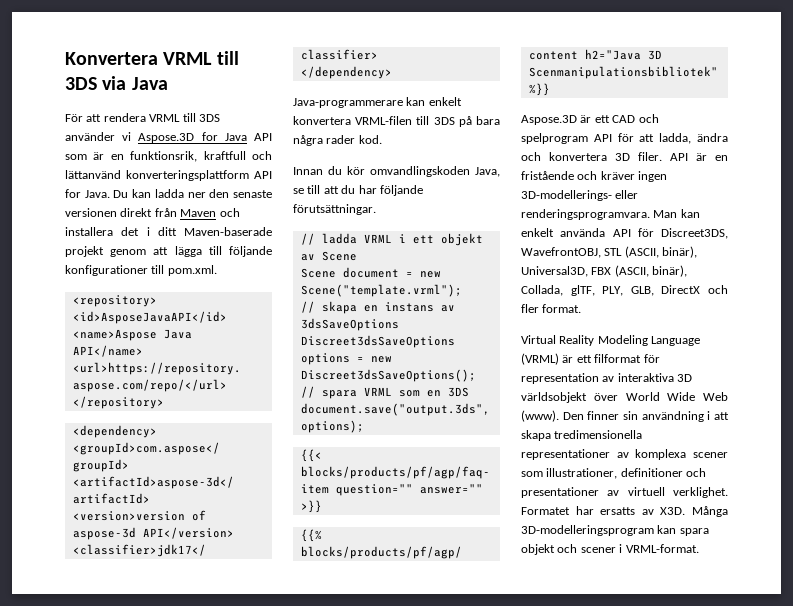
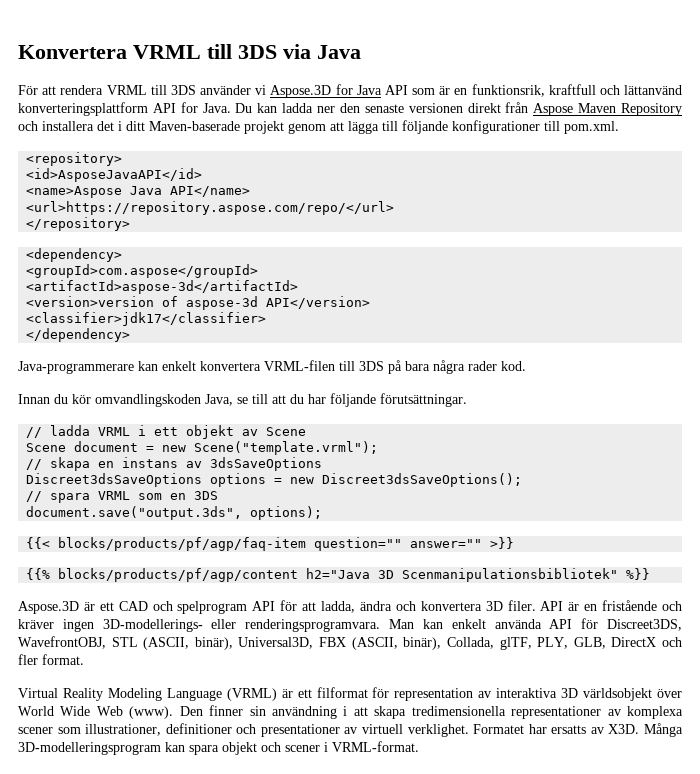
- Du kan ladda ner den senaste versionen direkt från Maven och installera det i ditt Maven-baserade projekt genom att lägga till följande konfigurationer till pom.xml.
+ Du kan ladda ner den senaste versionen direkt från Aspose Maven Repository och installera det i ditt Maven-baserade projekt genom att lägga till följande konfigurationer till pom.xml.

